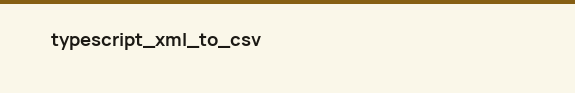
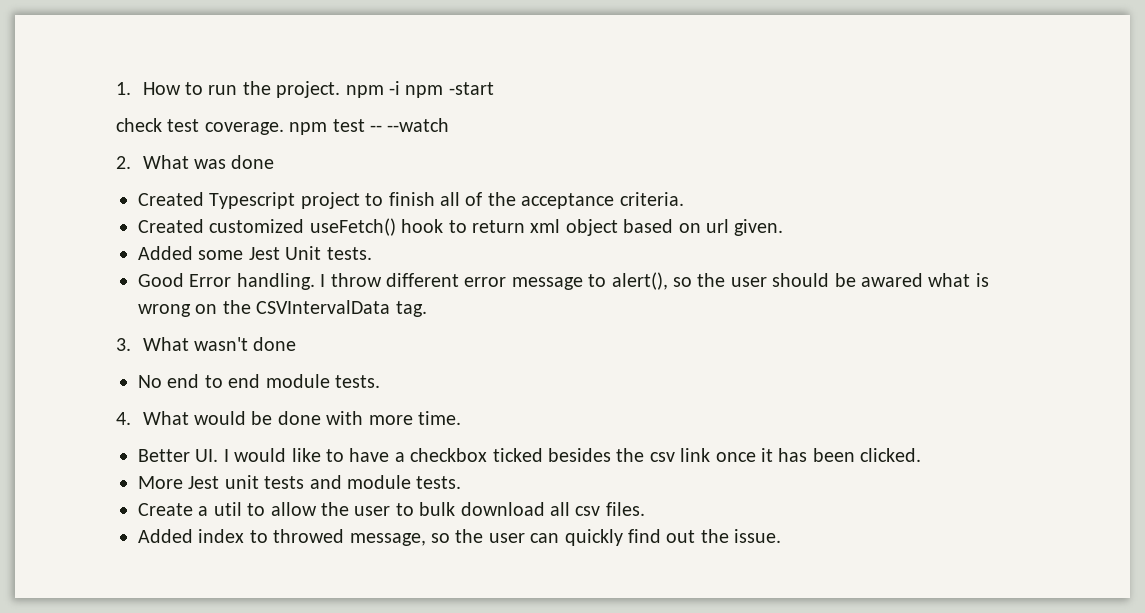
- typescript_xml_to_csv
+ 1. How to run the project. npm -i npm -start
+ check test coverage. npm test -- --watch
+ 2. What was done
+ Created Typescript project to finish all of the acceptance criteria.
+ Created customized useFetch() hook to return xml object based on url given.
+ Added some Jest Unit tests.
+ Good Error handling. I throw different error message to alert(), so the user should be awared what is wrong on the CSVIntervalData tag.
+ 3. What wasn't done
+ No end to end module tests.
+ 4. What would be done with more time.
+ Better UI. I would like to have a checkbox ticked besides the csv link once it has been clicked.
+ More Jest unit tests and module tests.
+ Create a util to allow the user to bulk download all csv files.
+ Added index to throwed message, so the user can quickly find out the issue.

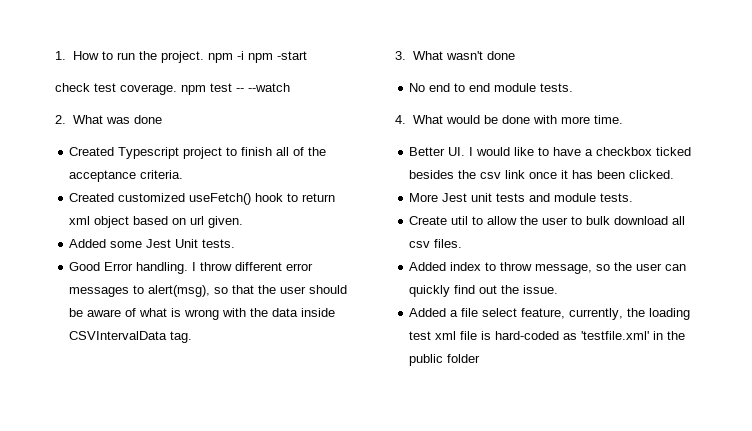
- I throw different error message to alert(), so the user should be awared what is wrong on the CSVIntervalData tag.
+ I throw different error messages to alert(msg), so that the user should be aware of what is wrong with the data inside CSVIntervalData tag.
- Create a util to allow the user to bulk download all csv files.
+ Create util to allow the user to bulk download all csv files.
- Added index to throwed message, so the user can quickly find out the issue.
+ Added index to throw message, so the user can quickly find out the issue.
+ Added a file select feature, currently, the loading test xml file is hard-coded as 'testfile.xml' in the public folder

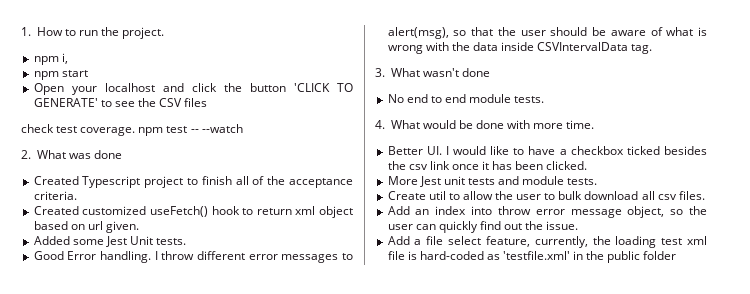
- 1. How to run the project. npm -i npm -start
+ 1. How to run the project.
+ npm i,
+ npm start
+ Open your localhost and click the button 'CLICK TO GENERATE' to see the CSV files
- Added index to throw message, so the user can quickly find out the issue.
+ Add an index into throw error message object, so the user can quickly find out the issue.
- Added a file select feature, currently, the loading test xml file is hard-coded as 'testfile.xml' in the public folder
+ Add a file select feature, currently, the loading test xml file is hard-coded as 'testfile.xml' in the public folder

